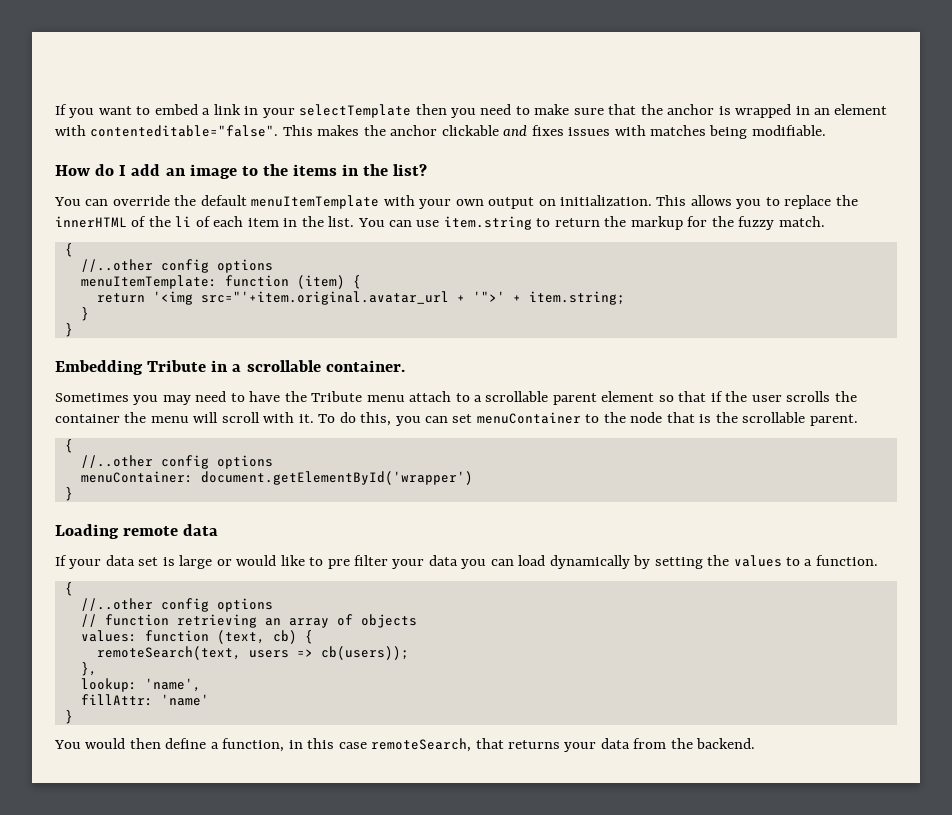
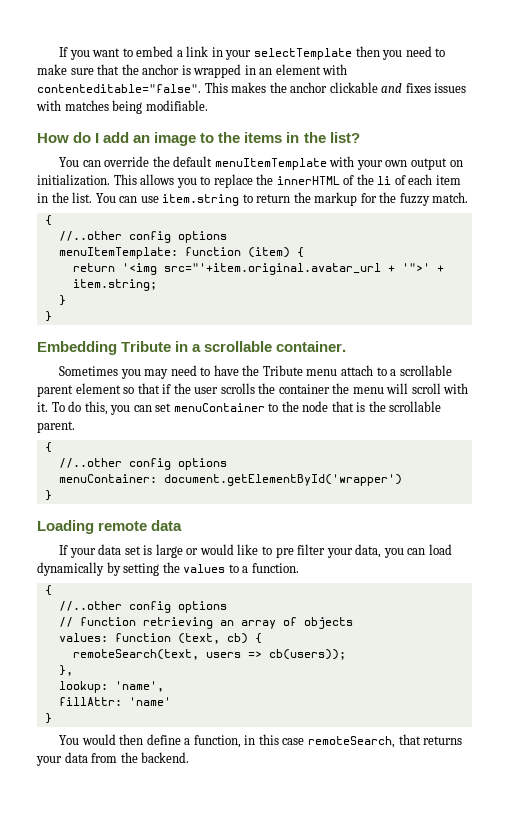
- If your data set is large or would like to pre filter your data you can load dynamically by setting the values to a function.
+ If your data set is large or would like to pre filter your data, you can load dynamically by setting the values to a function.

